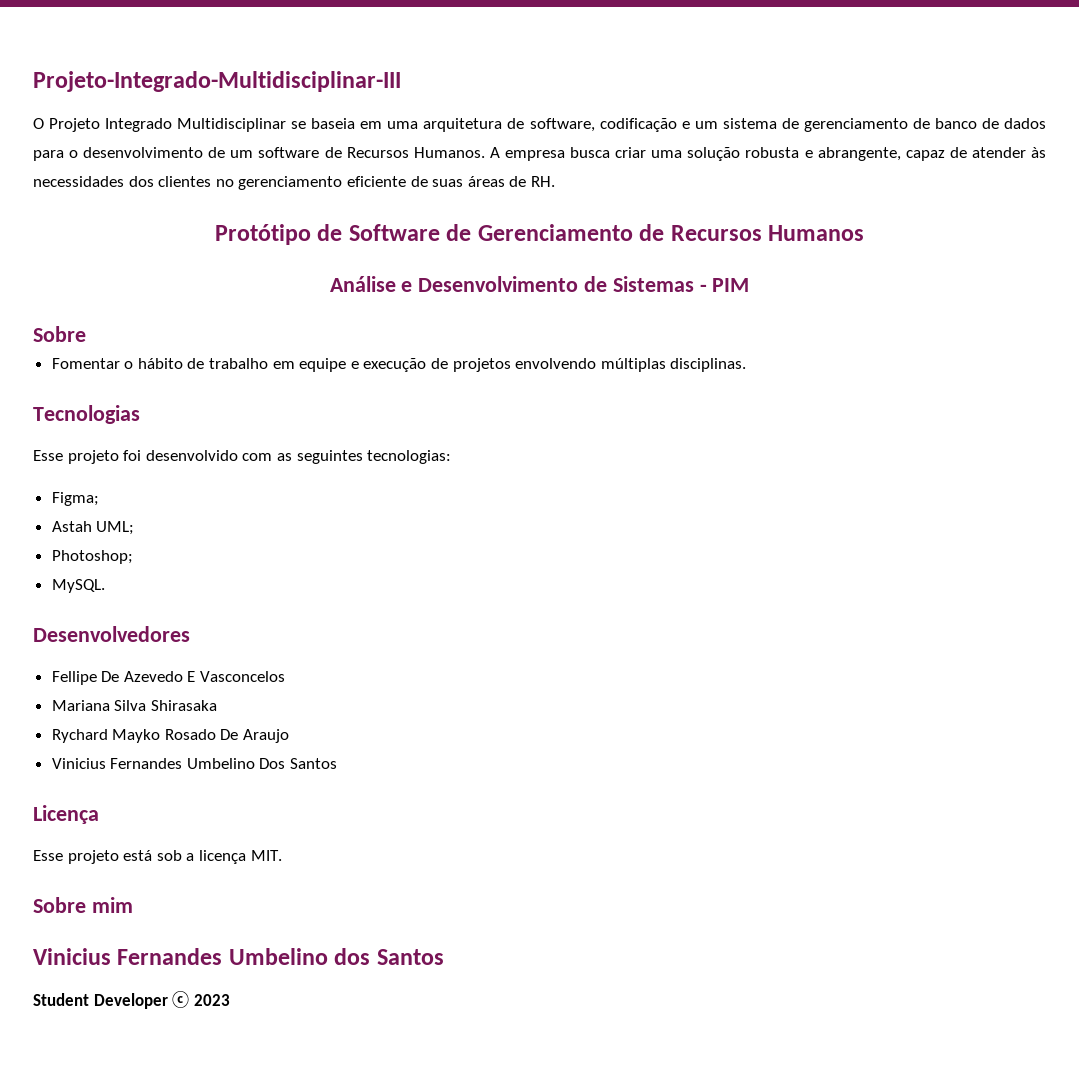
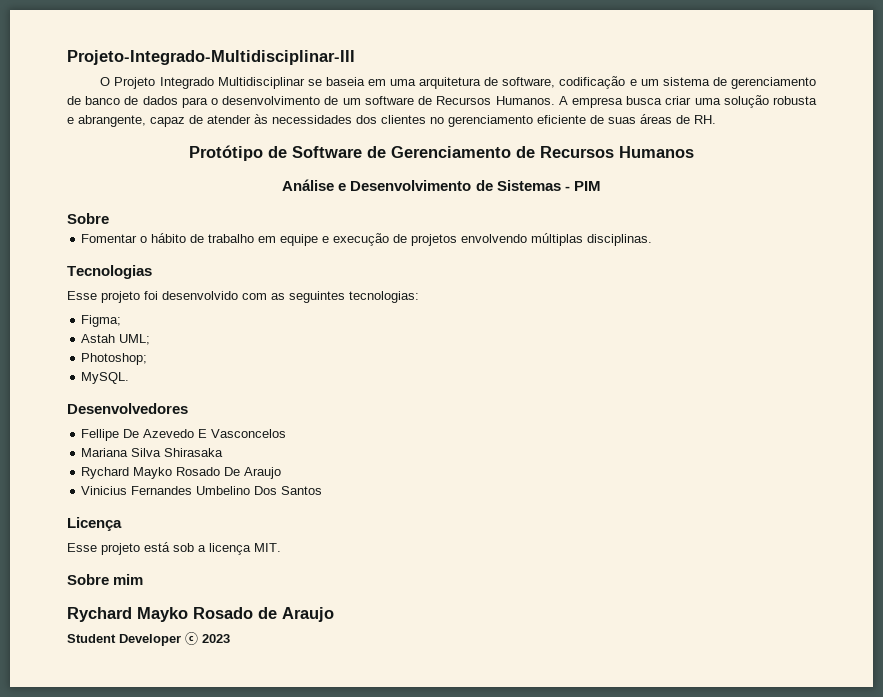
- Vinicius Fernandes Umbelino dos Santos
+ Rychard Mayko Rosado de Araujo

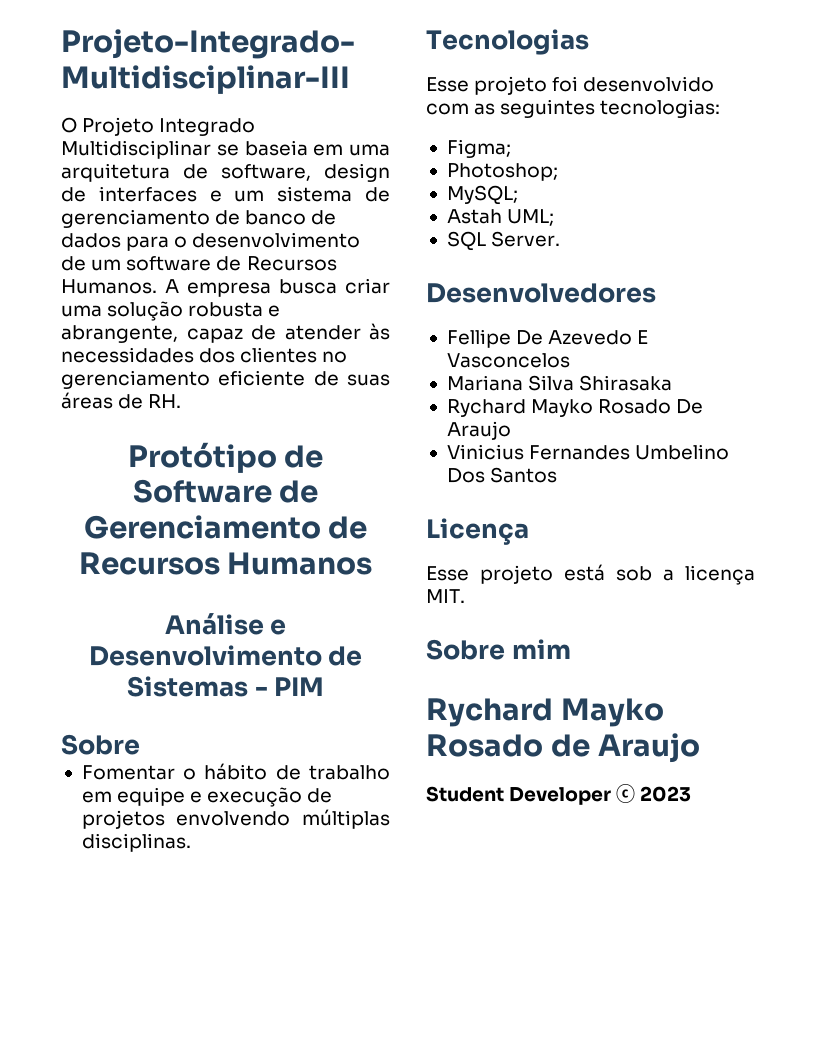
- O Projeto Integrado Multidisciplinar se baseia em uma arquitetura de software, codificação e um sistema de gerenciamento de banco de dados para o desenvolvimento de um software de Recursos Humanos.
+ O Projeto Integrado Multidisciplinar se baseia em uma arquitetura de software, design de interfaces e um sistema de gerenciamento de banco de dados para o desenvolvimento de um software de Recursos Humanos.
+ Photoshop;
+ MySQL;
- Photoshop;
- MySQL.
+ SQL Server.

